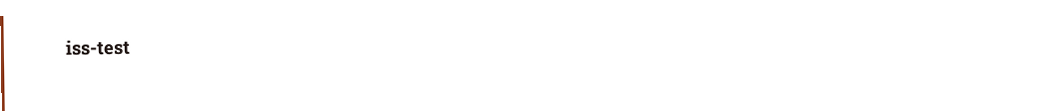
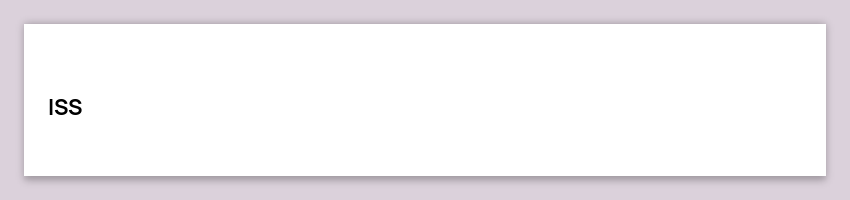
- iss-test
+ ISS

